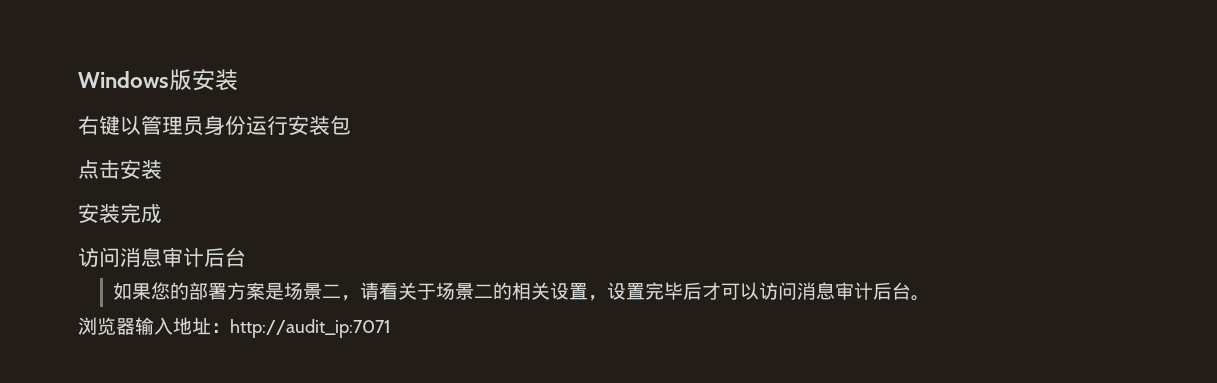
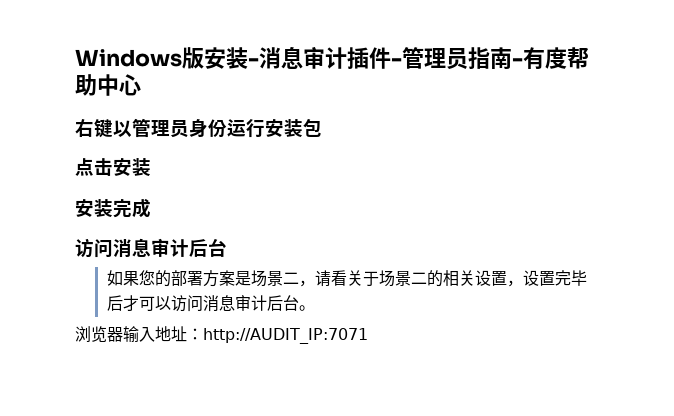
- Windows版安装
+ Windows版安装-消息审计插件-管理员指南-有度帮助中心
- 浏览器输入地址：http://audit_ip:7071
+ 浏览器输入地址：http://AUDIT_IP:7071

